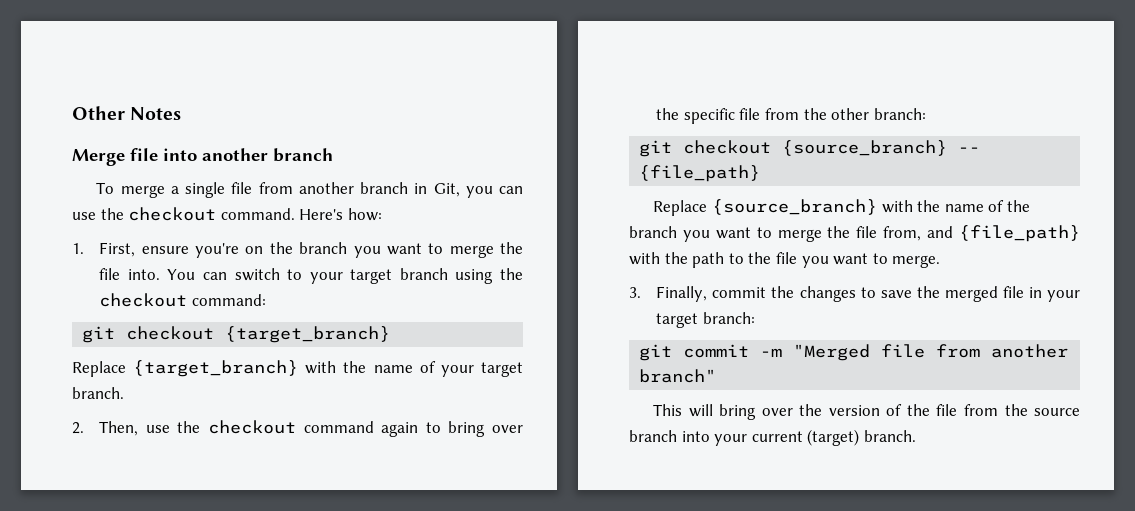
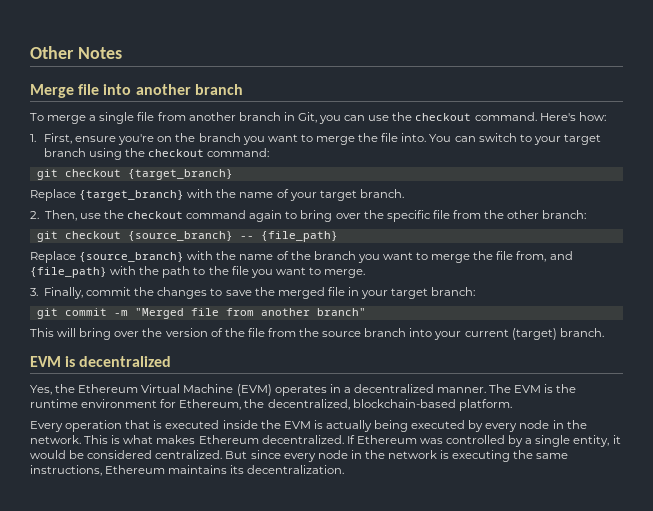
+ EVM is decentralized
+ Yes, the Ethereum Virtual Machine (EVM) operates in a decentralized manner. The EVM is the runtime environment for Ethereum, the decentralized, blockchain-based platform.
+ Every operation that is executed inside the EVM is actually being executed by every node in the network. This is what makes Ethereum decentralized. If Ethereum was controlled by a single entity, it would be considered centralized. But since every node in the network is executing the same instructions, Ethereum maintains its decentralization.

